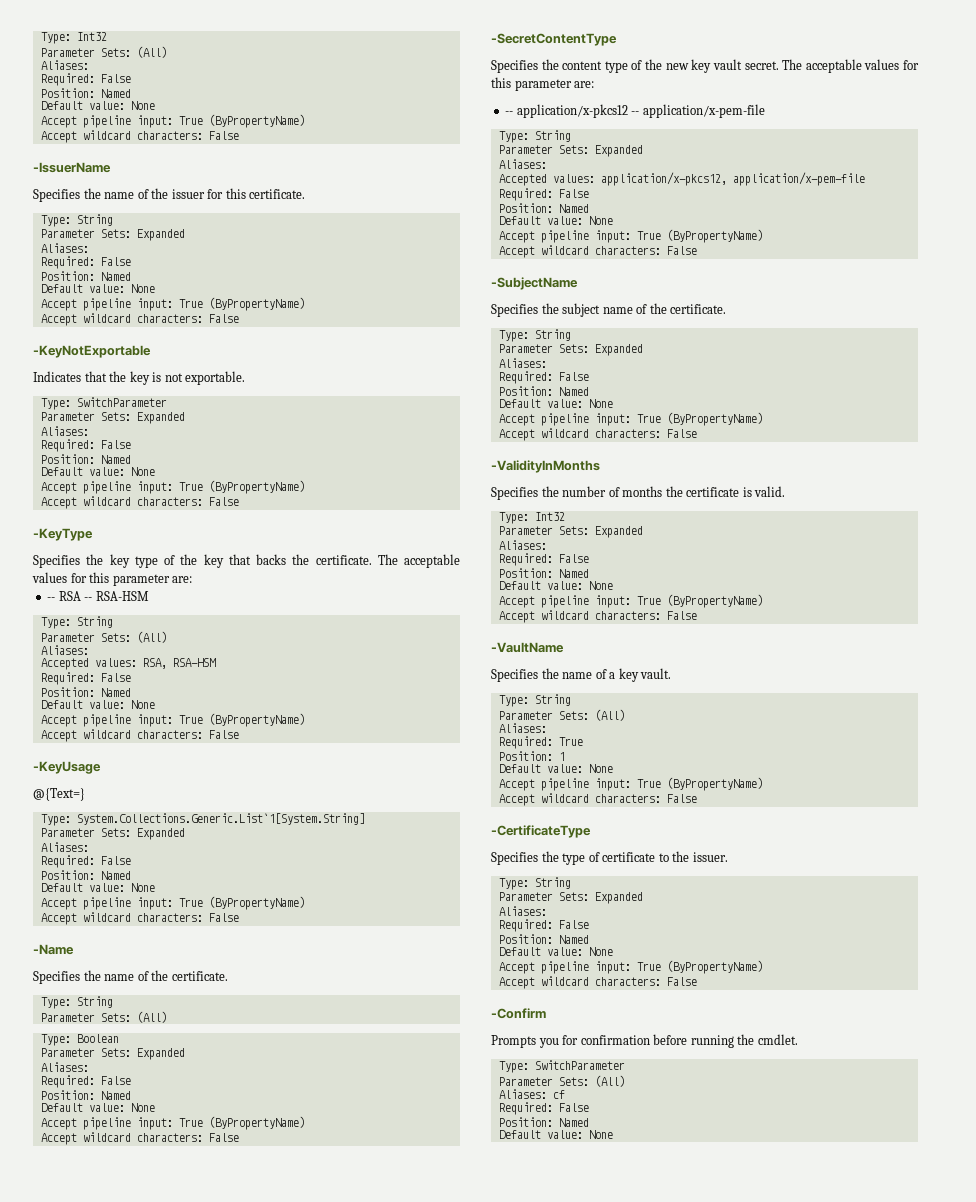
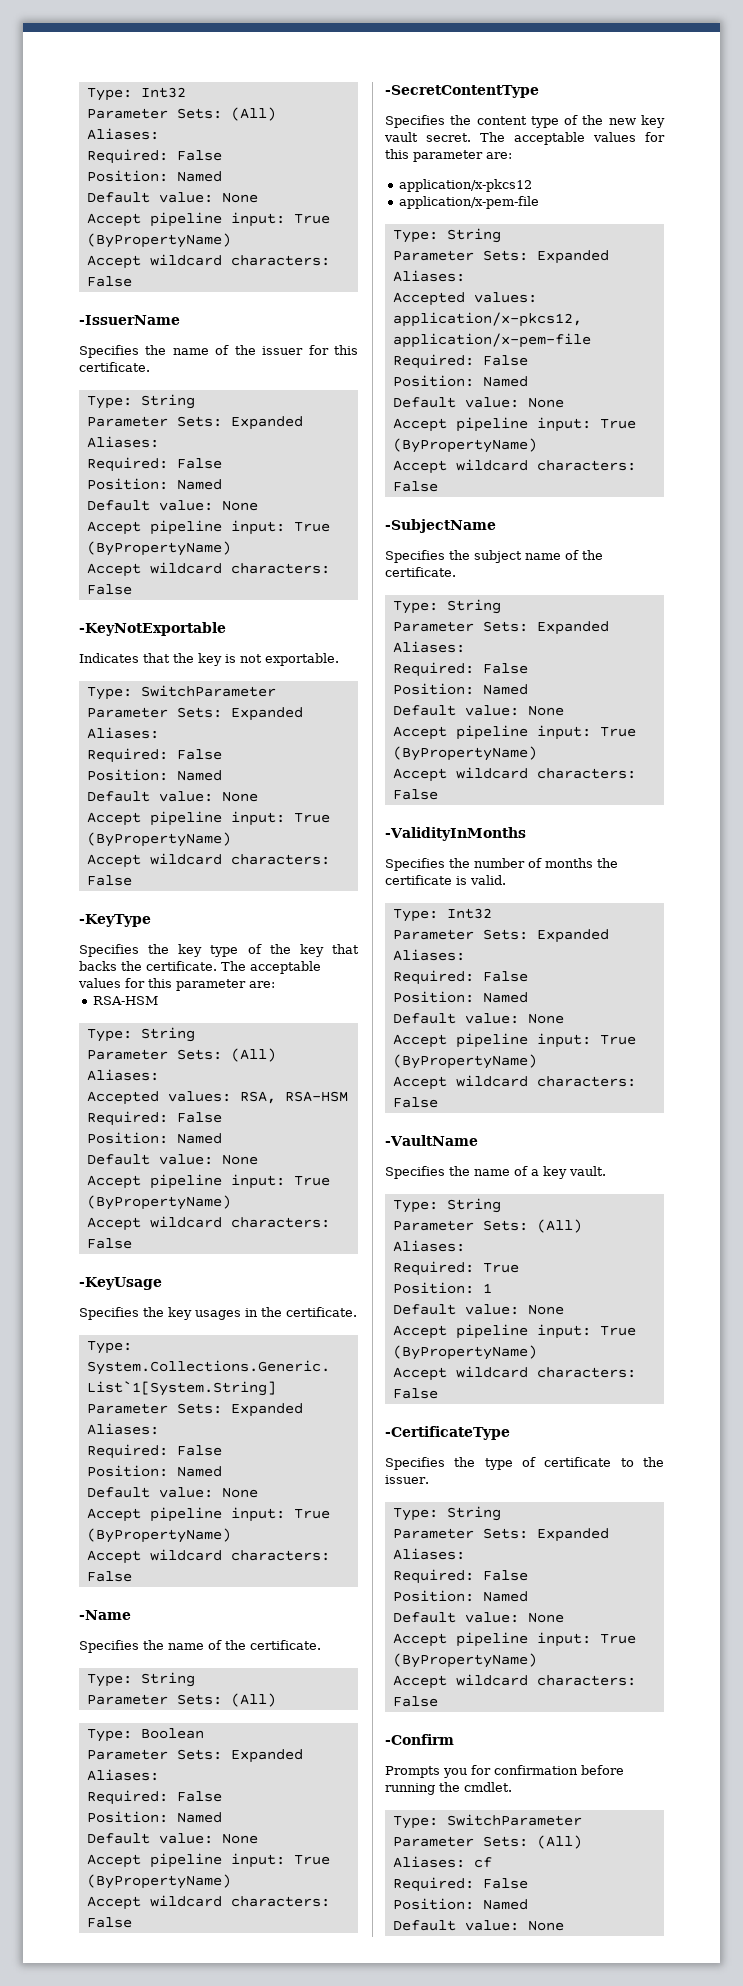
  Specifies the key type of the key that backs the certificate. The acceptable values for this parameter are:
- -- RSA -- RSA-HSM
+ RSA-HSM
- @{Text=}
+ Specifies the key usages in the certificate.
- -- application/x-pkcs12 -- application/x-pem-file
+ application/x-pkcs12
+ application/x-pem-file

